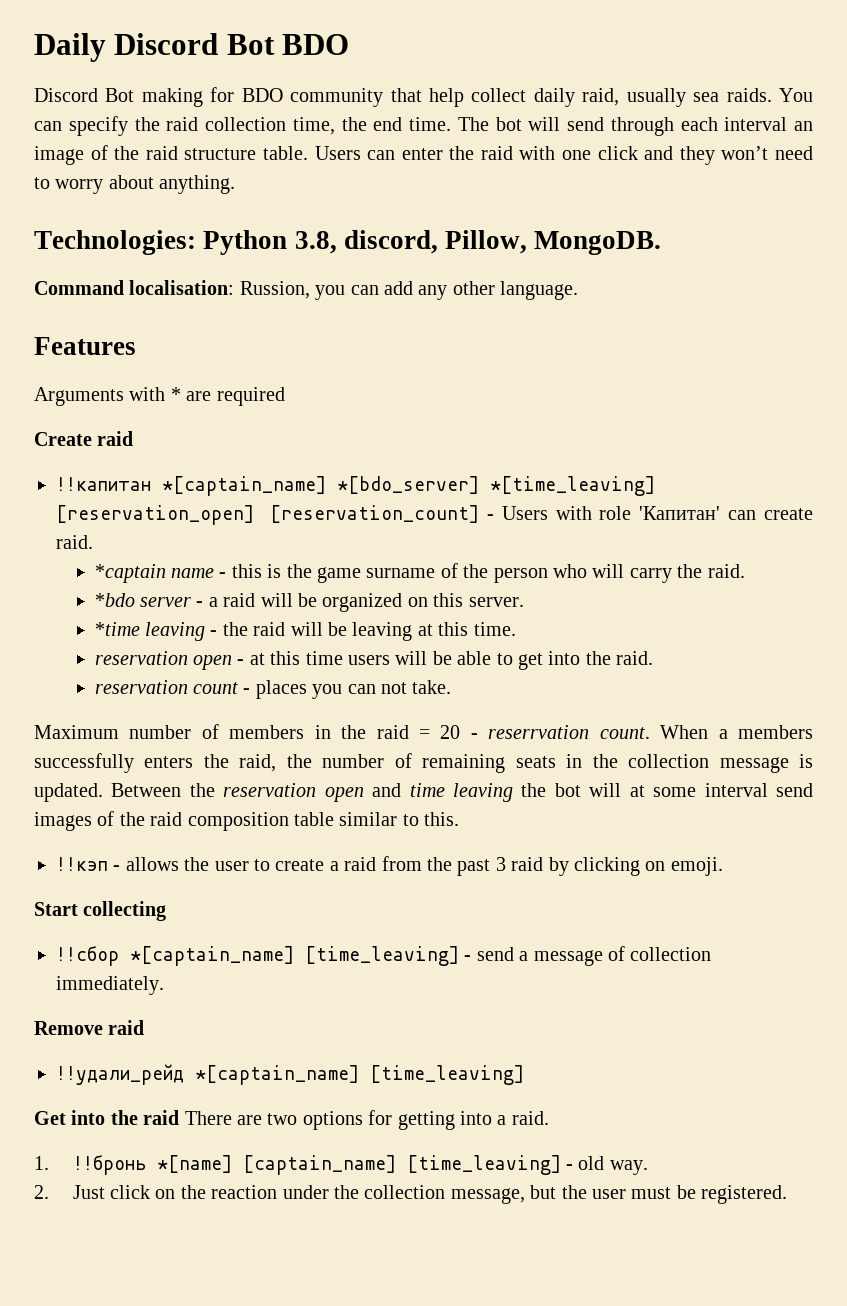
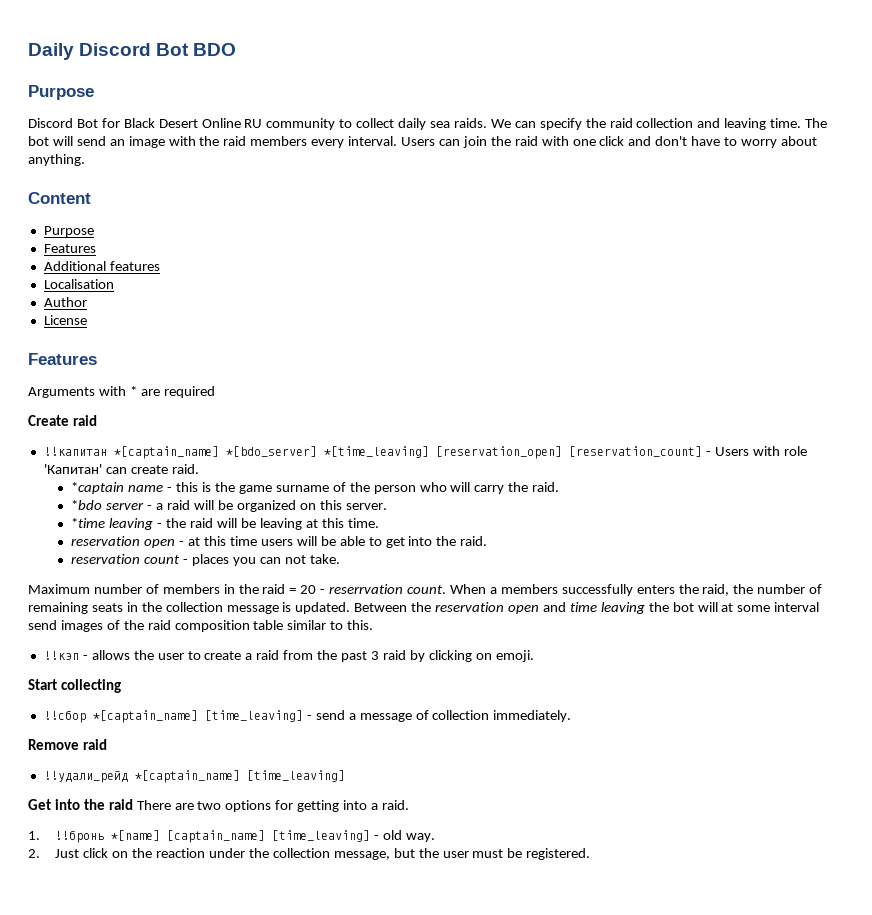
  Daily Discord Bot BDO
- Discord Bot making for BDO community that help collect daily raid, usually sea raids.
+ Purpose
+ Discord Bot for Black Desert Online RU community to collect daily sea raids.
- You can specify the raid collection time, the end time.
+ We can specify the raid collection and leaving time.
- The bot will send through each interval an image of the raid structure table.
+ The bot will send an image with the raid members every interval.
- Users can enter the raid with one click and they won’t need to worry about anything.
+ Users can join the raid with one click and don't have to worry about anything.
- Technologies: Python 3.8, discord, Pillow, MongoDB.
- Command localisation: Russion, you can add any other language.
+ Content
+ Purpose
+ Features
+ Additional features
+ Localisation
+ Author
+ License

